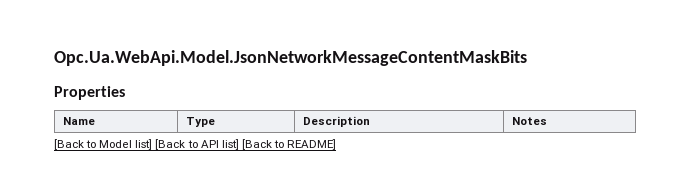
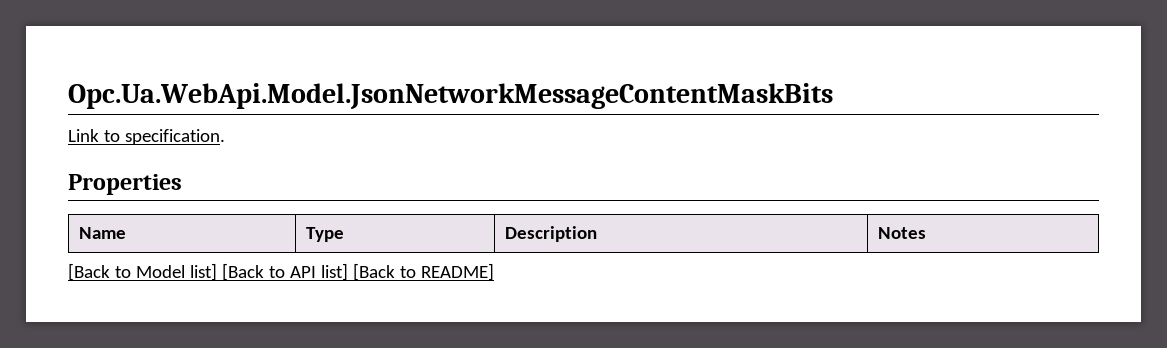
+ Link to specification.

